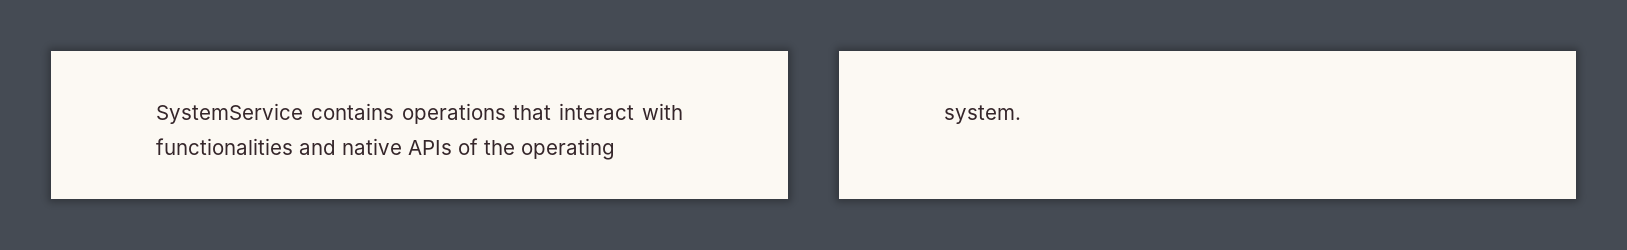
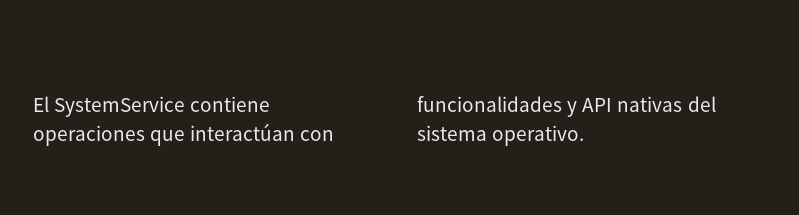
- SystemService contains operations that interact with functionalities and native APIs of the operating system.
+ El SystemService contiene operaciones que interactúan con funcionalidades y API nativas del sistema operativo.

